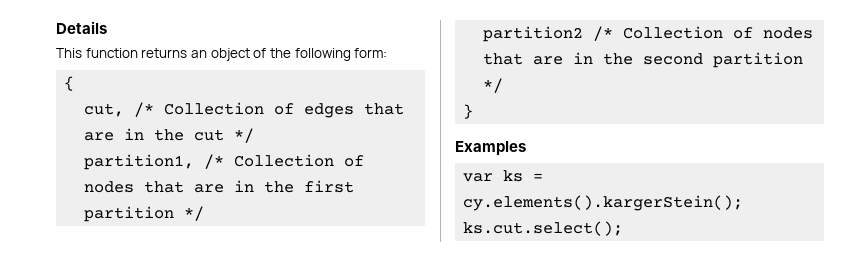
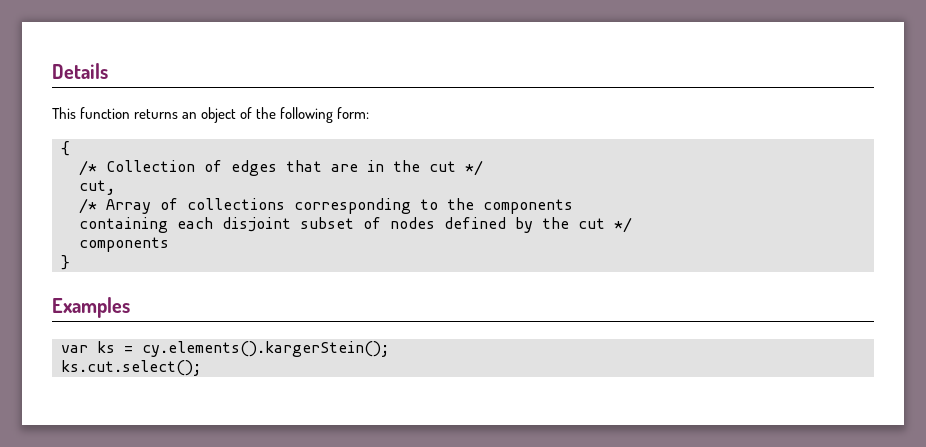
- cut, /* Collection of edges that are in the cut */
+ /* Collection of edges that are in the cut */
- partition1, /* Collection of nodes that are in the first partition */
- partition2 /* Collection of nodes that are in the second partition */
+ cut,
+ /* Array of collections corresponding to the components
+ containing each disjoint subset of nodes defined by the cut */
+ components

